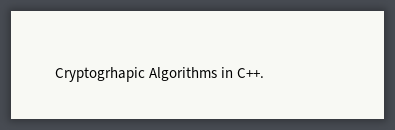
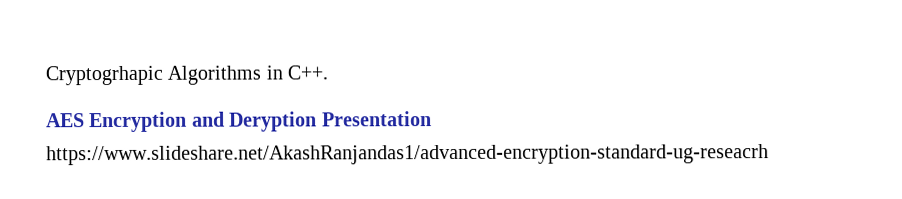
+ AES Encryption and Deryption Presentation
+ https://www.slideshare.net/AkashRanjandas1/advanced-encryption-standard-ug-reseacrh

